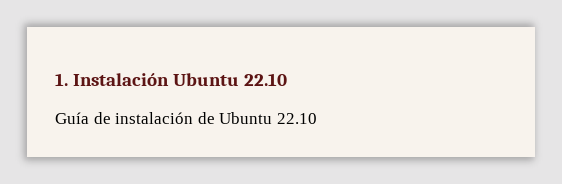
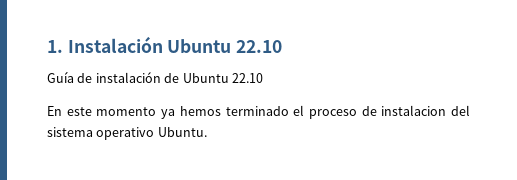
+ En este momento ya hemos terminado el proceso de instalacion del sistema operativo Ubuntu.

